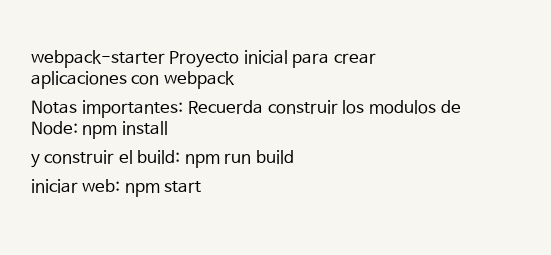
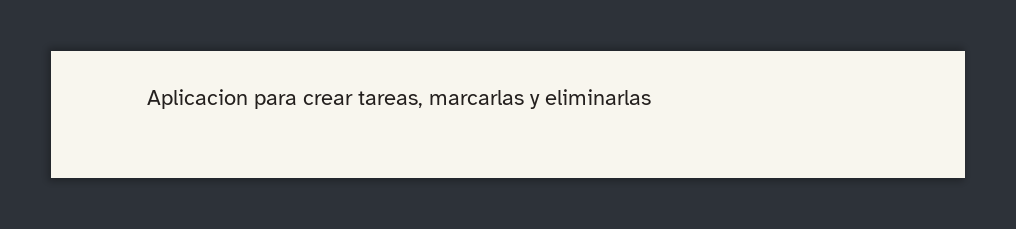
- webpack-starter Proyecto inicial para crear aplicaciones con webpack
- Notas importantes: Recuerda construir los modulos de Node: npm install
- y construir el build: npm run build
- iniciar web: npm start
+ Aplicacion para crear tareas, marcarlas y eliminarlas

